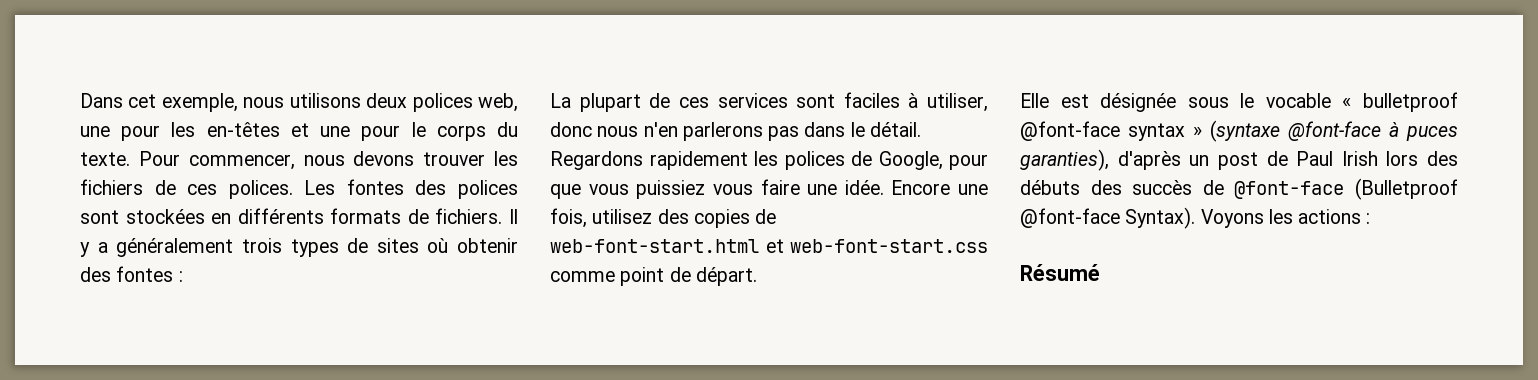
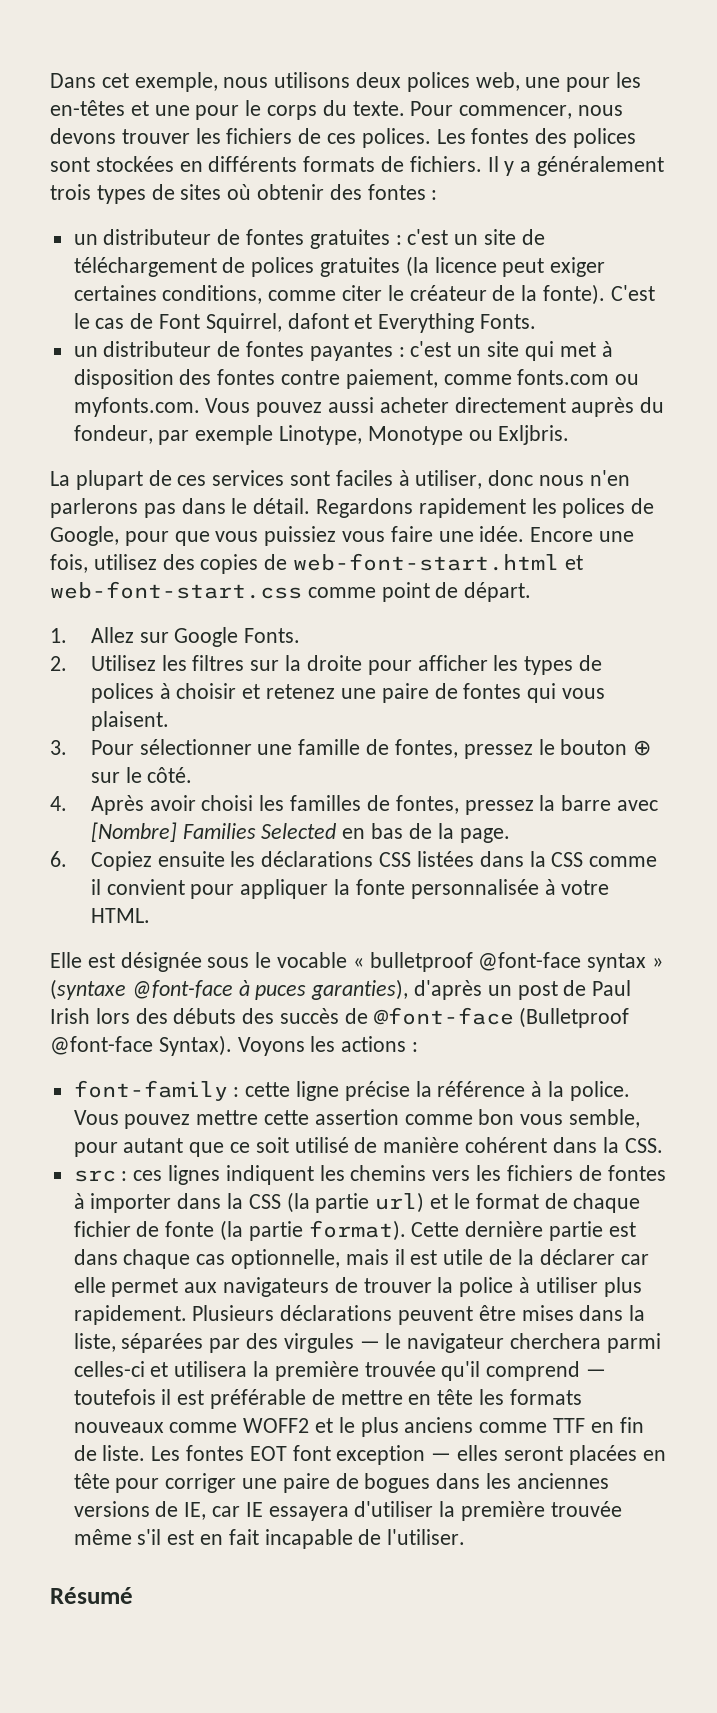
+ un distributeur de fontes gratuites : c'est un site de téléchargement de polices gratuites (la licence peut exiger certaines conditions, comme citer le créateur de la fonte). C'est le cas de Font Squirrel, dafont et Everything Fonts.
+ un distributeur de fontes payantes : c'est un site qui met à disposition des fontes contre paiement, comme fonts.com ou myfonts.com. Vous pouvez aussi acheter directement auprès du fondeur, par exemple Linotype, Monotype ou Exljbris.
+ 1. Allez sur Google Fonts.
+ 2. Utilisez les filtres sur la droite pour afficher les types de polices à choisir et retenez une paire de fontes qui vous plaisent.
+ 3. Pour sélectionner une famille de fontes, pressez le bouton ⊕ sur le côté.
+ 4. Après avoir choisi les familles de fontes, pressez la barre avec [Nombre] Families Selected en bas de la page.
+ 6. Copiez ensuite les déclarations CSS listées dans la CSS comme il convient pour appliquer la fonte personnalisée à votre HTML.
+ font-family : cette ligne précise la référence à la police. Vous pouvez mettre cette assertion comme bon vous semble, pour autant que ce soit utilisé de manière cohérent dans la CSS.
+ src : ces lignes indiquent les chemins vers les fichiers de fontes à importer dans la CSS (la partie url) et le format de chaque fichier de fonte (la partie format). Cette dernière partie est dans chaque cas optionnelle, mais il est utile de la déclarer car elle permet aux navigateurs de trouver la police à utiliser plus rapidement. Plusieurs déclarations peuvent être mises dans la liste, séparées par des virgules — le navigateur cherchera parmi celles-ci et utilisera la première trouvée qu'il comprend — toutefois il est préférable de mettre en tête les formats nouveaux comme WOFF2 et le plus anciens comme TTF en fin de liste. Les fontes EOT font exception — elles seront placées en tête pour corriger une paire de bogues dans les anciennes versions de IE, car IE essayera d'utiliser la première trouvée même s'il est en fait incapable de l'utiliser.

